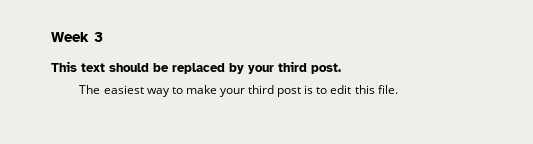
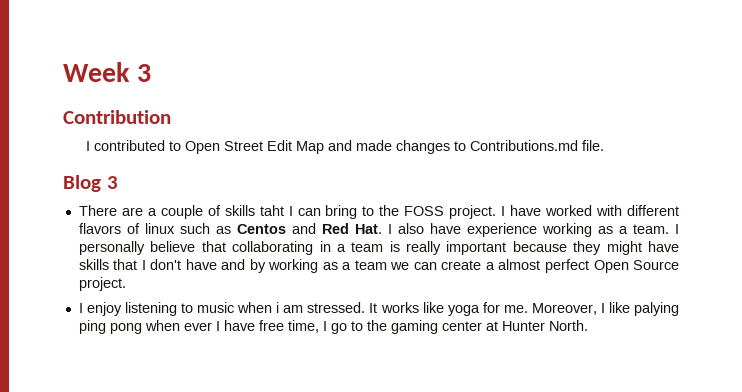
- This text should be replaced by your third post.
- The easiest way to make your third post is to edit this file.
+ Contribution
+ I contributed to Open Street Edit Map and made changes to Contributions.md file.
+ Blog 3
+ There are a couple of skills taht I can bring to the FOSS project. I have worked with different flavors of linux such as Centos and Red Hat. I also have experience working as a team. I personally believe that collaborating in a team is really important because they might have skills that I don't have and by working as a team we can create a almost perfect Open Source project.
+ I enjoy listening to music when i am stressed. It works like yoga for me. Moreover, I like palying ping pong when ever I have free time, I go to the gaming center at Hunter North.

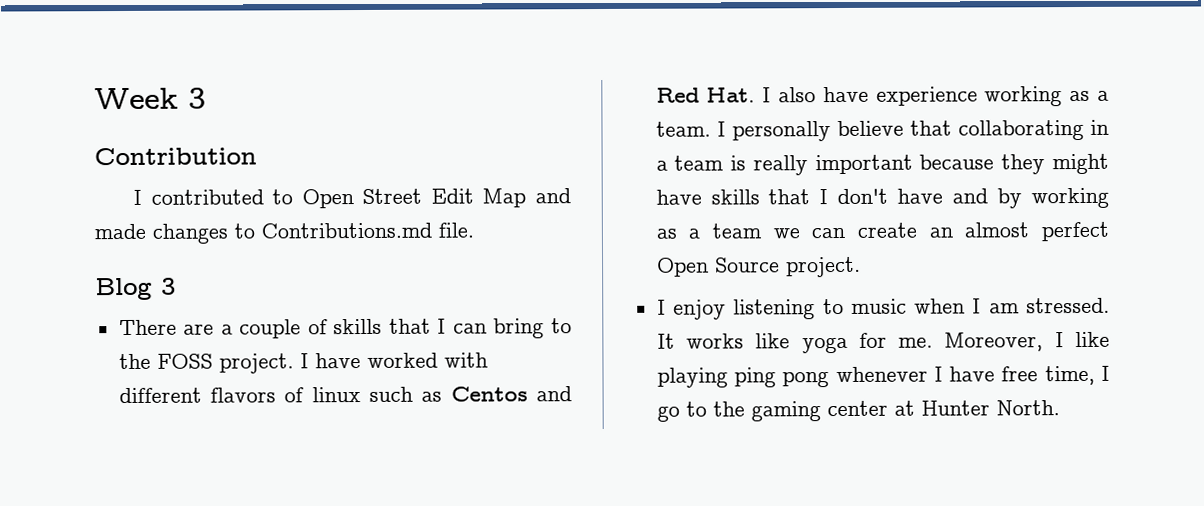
- There are a couple of skills taht I can bring to the FOSS project.
+ There are a couple of skills that I can bring to the FOSS project.
- I personally believe that collaborating in a team is really important because they might have skills that I don't have and by working as a team we can create a almost perfect Open Source project.
+ I personally believe that collaborating in a team is really important because they might have skills that I don't have and by working as a team we can create an almost perfect Open Source project.
- I enjoy listening to music when i am stressed.
+ I enjoy listening to music when I am stressed.
- Moreover, I like palying ping pong when ever I have free time, I go to the gaming center at Hunter North.
+ Moreover, I like playing ping pong whenever I have free time, I go to the gaming center at Hunter North.

